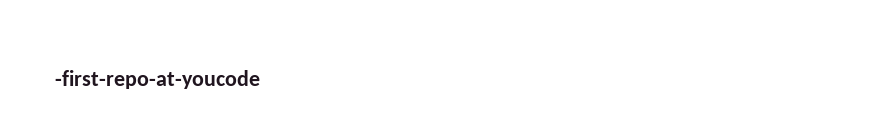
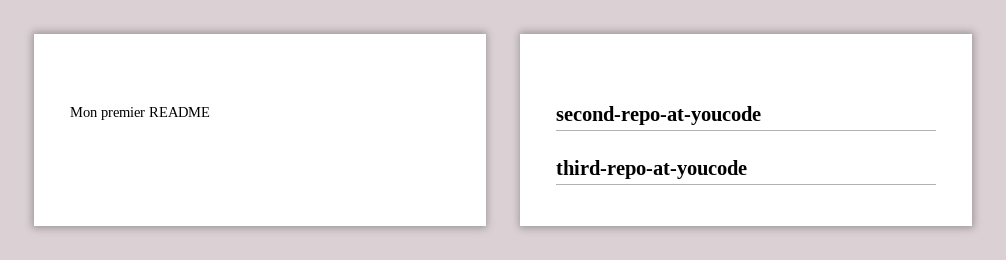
- -first-repo-at-youcode
+ Mon premier README
+ second-repo-at-youcode
+ third-repo-at-youcode

